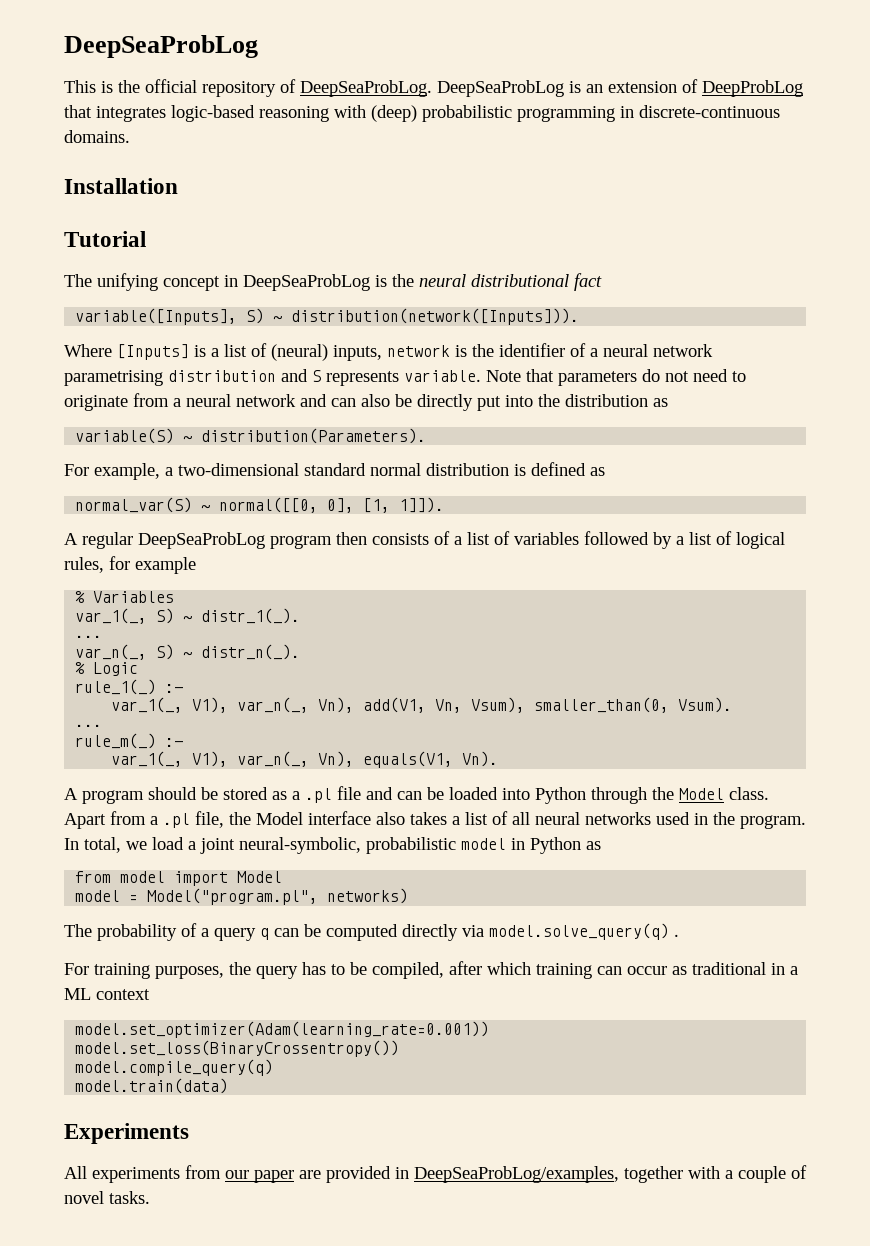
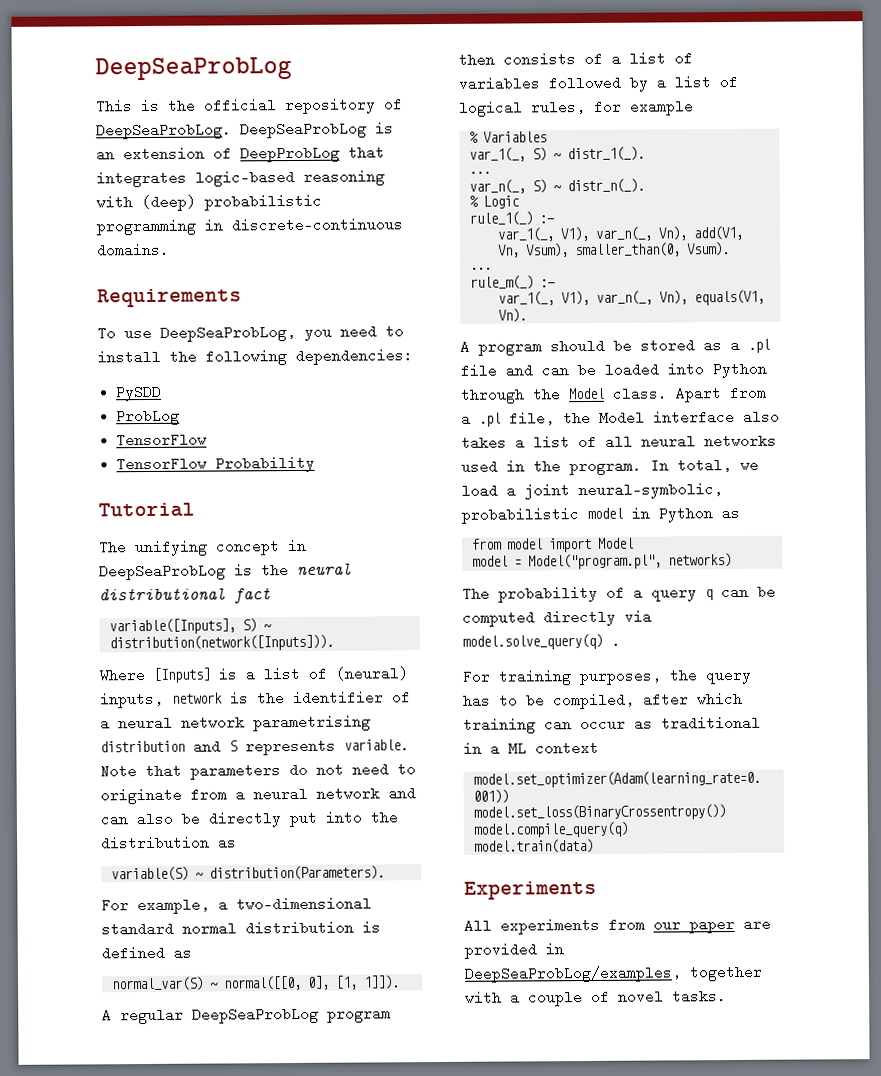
- Installation
+ Requirements
+ To use DeepSeaProbLog, you need to install the following dependencies:
+ PySDD
+ ProbLog
+ TensorFlow
+ TensorFlow Probability

